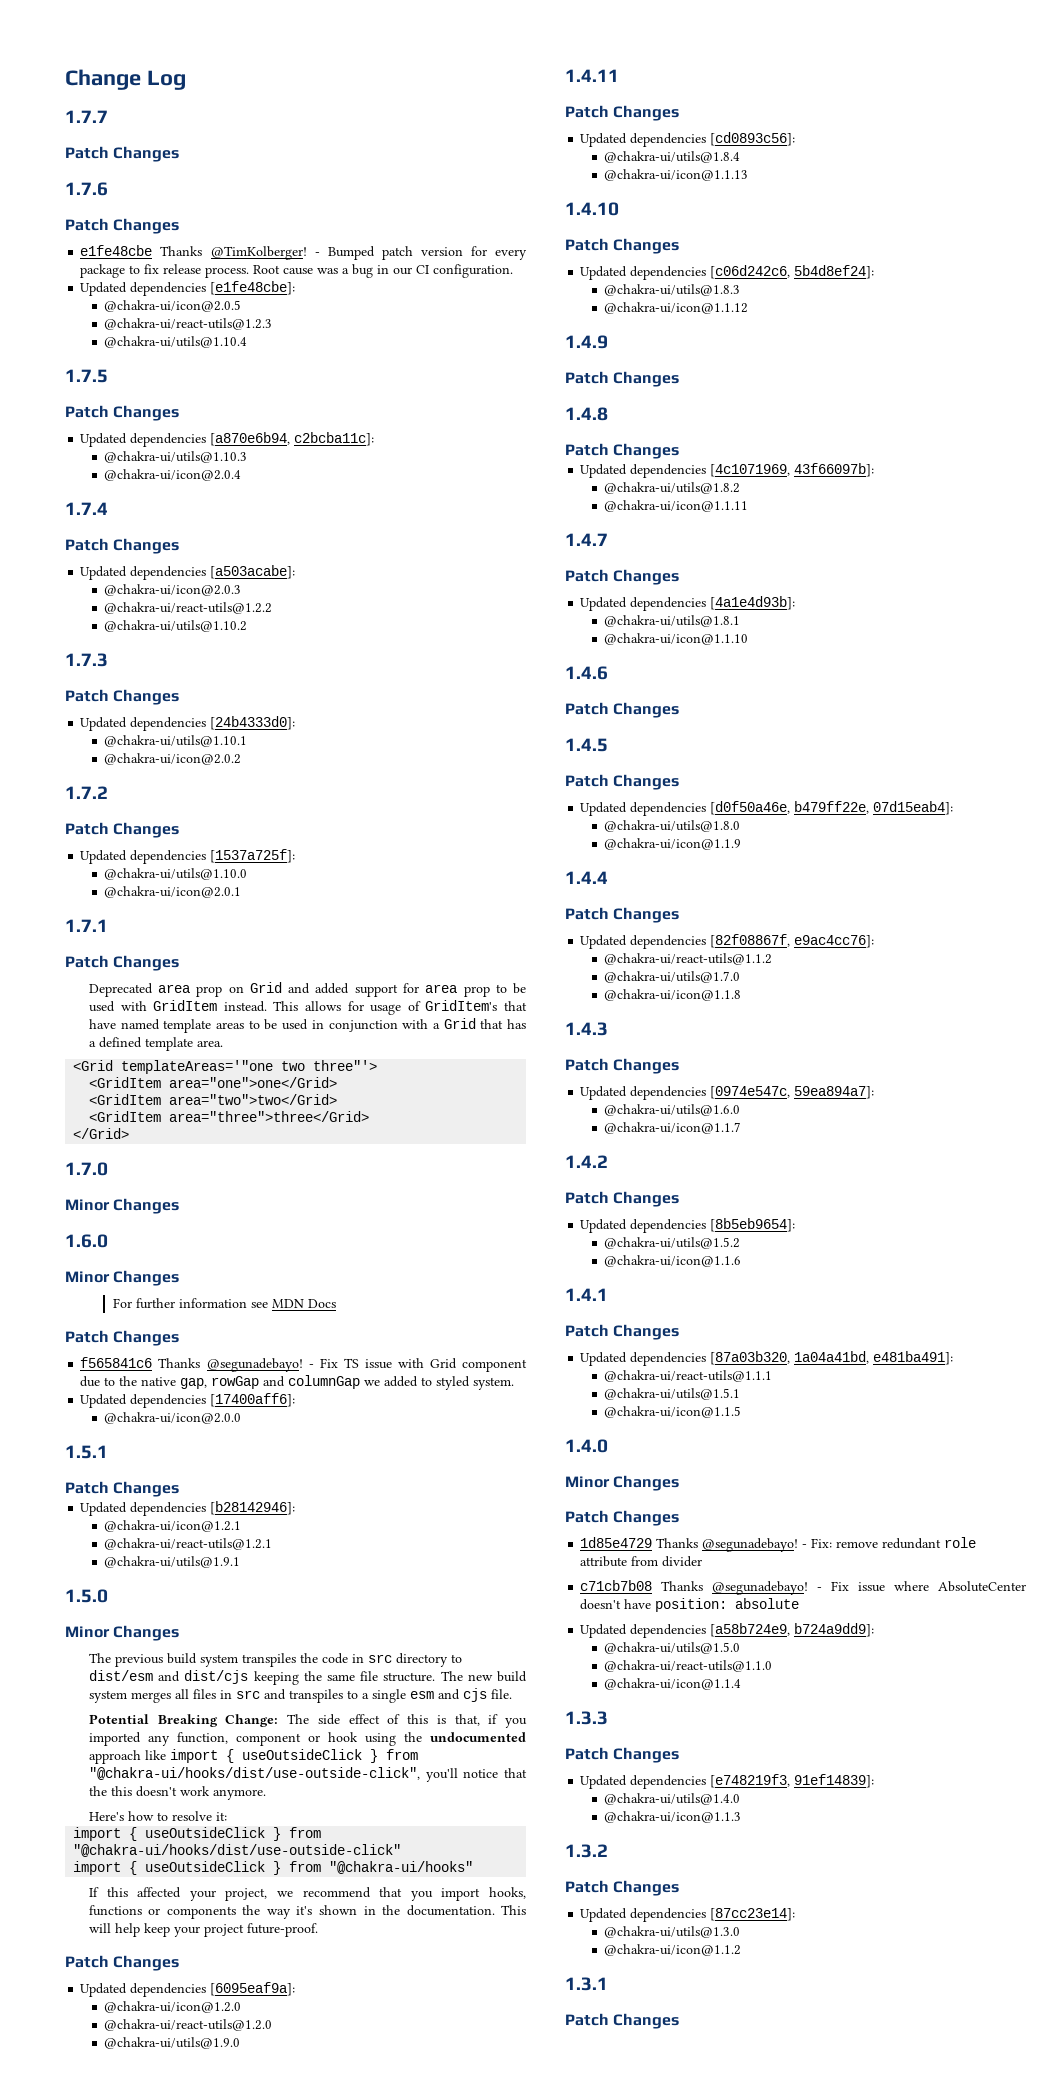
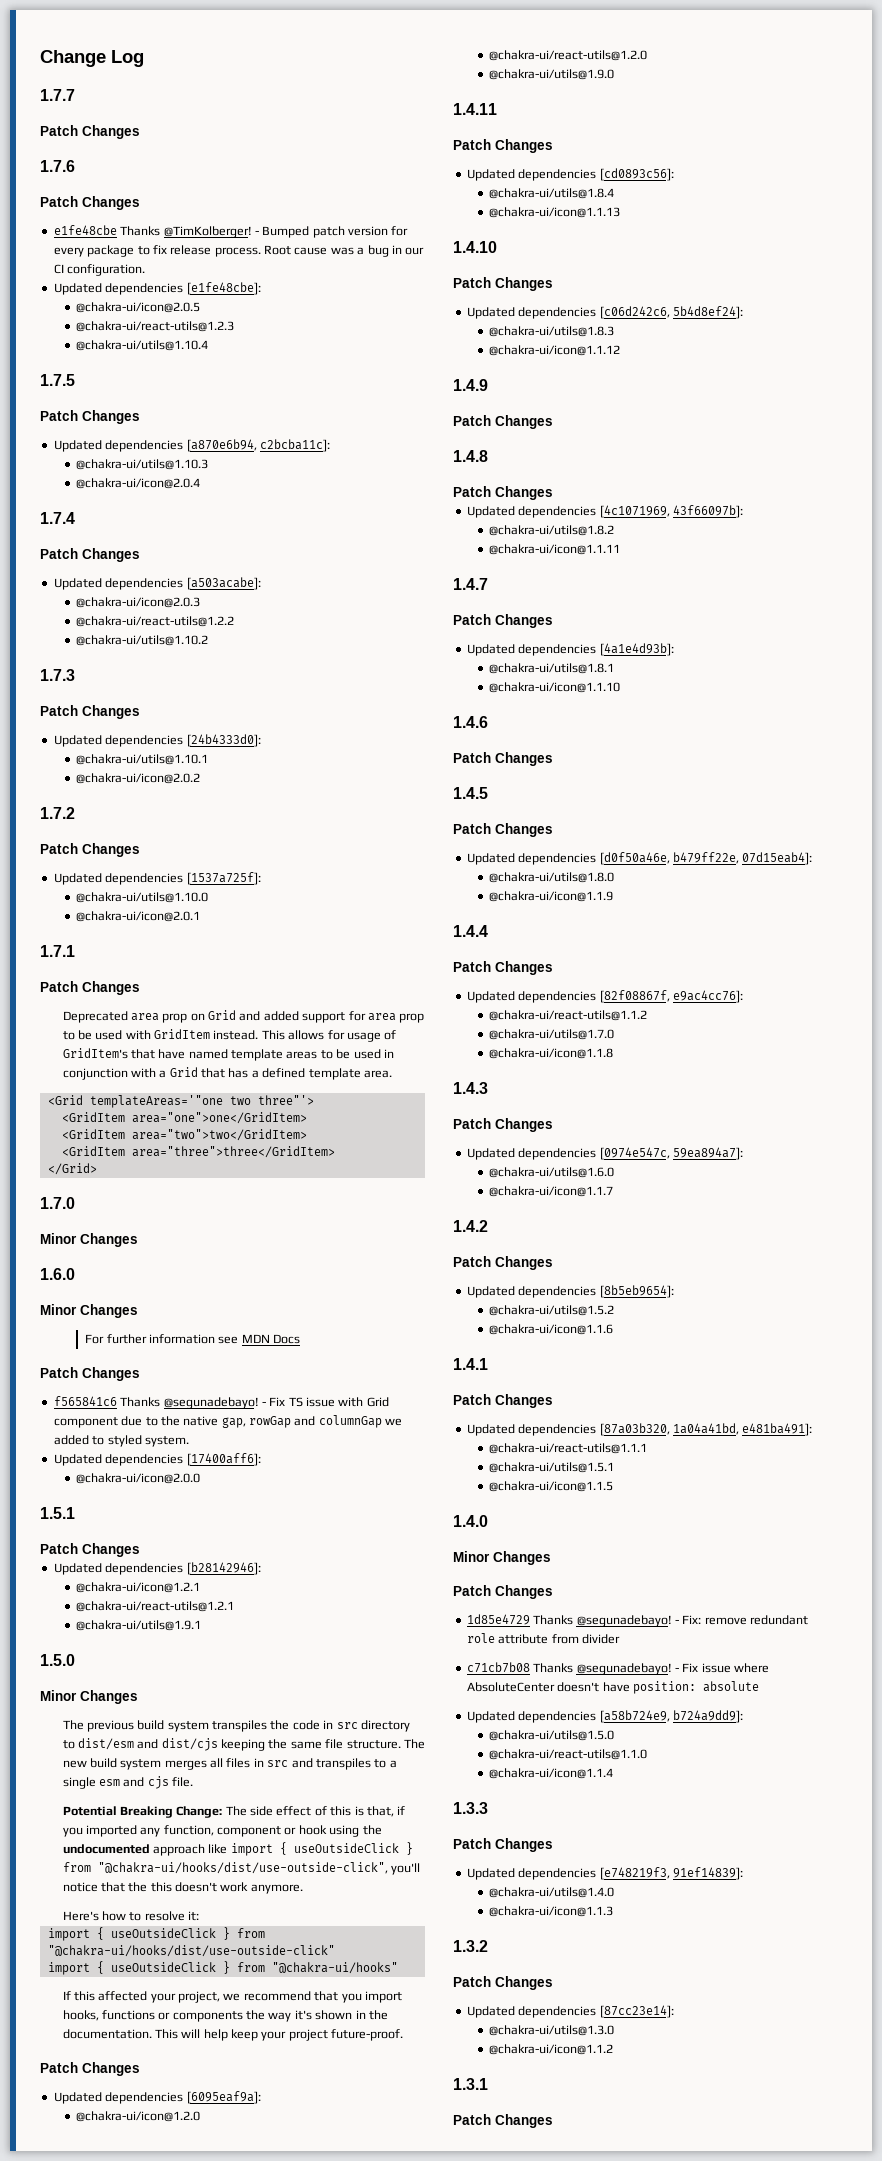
- <GridItem area="one">one</Grid>
- <GridItem area="two">two</Grid>
- <GridItem area="three">three</Grid>
+ <GridItem area="one">one</GridItem>
+ <GridItem area="two">two</GridItem>
+ <GridItem area="three">three</GridItem>

